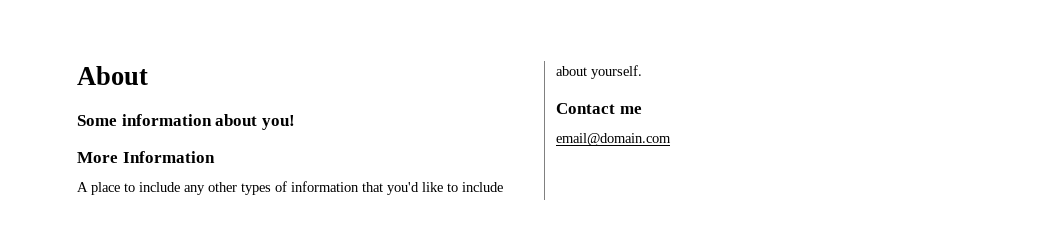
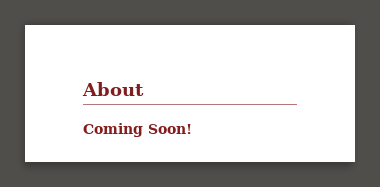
- Some information about you!
- More Information
- A place to include any other types of information that you'd like to include about yourself.
- Contact me
- email@domain.com
+ Coming Soon!

